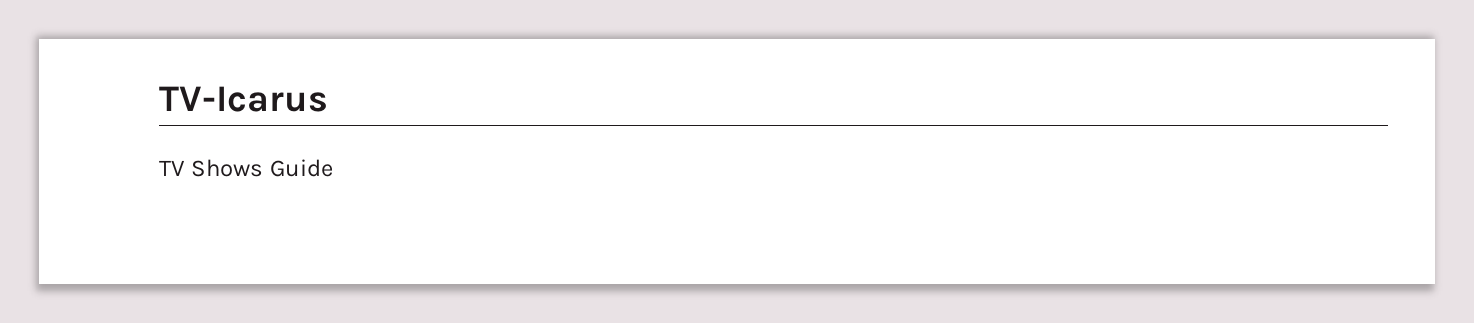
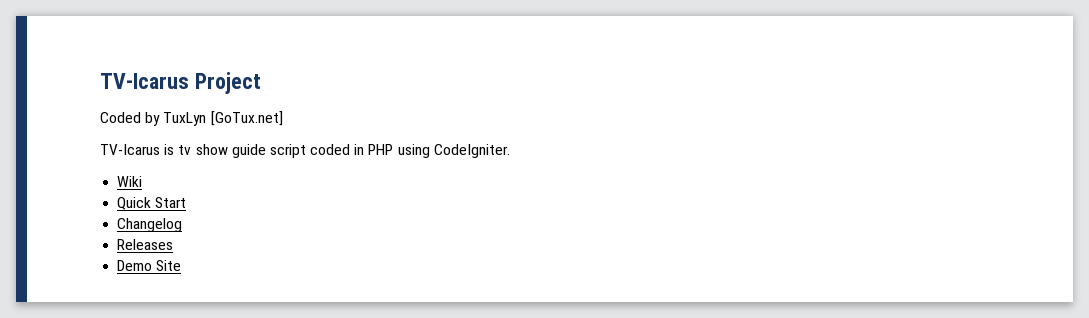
- TV-Icarus
- TV Shows Guide
+ TV-Icarus Project
+ Coded by TuxLyn [GoTux.net]
+ TV-Icarus is tv show guide script coded in PHP using CodeIgniter.
+ Wiki
+ Quick Start
+ Changelog
+ Releases
+ Demo Site

